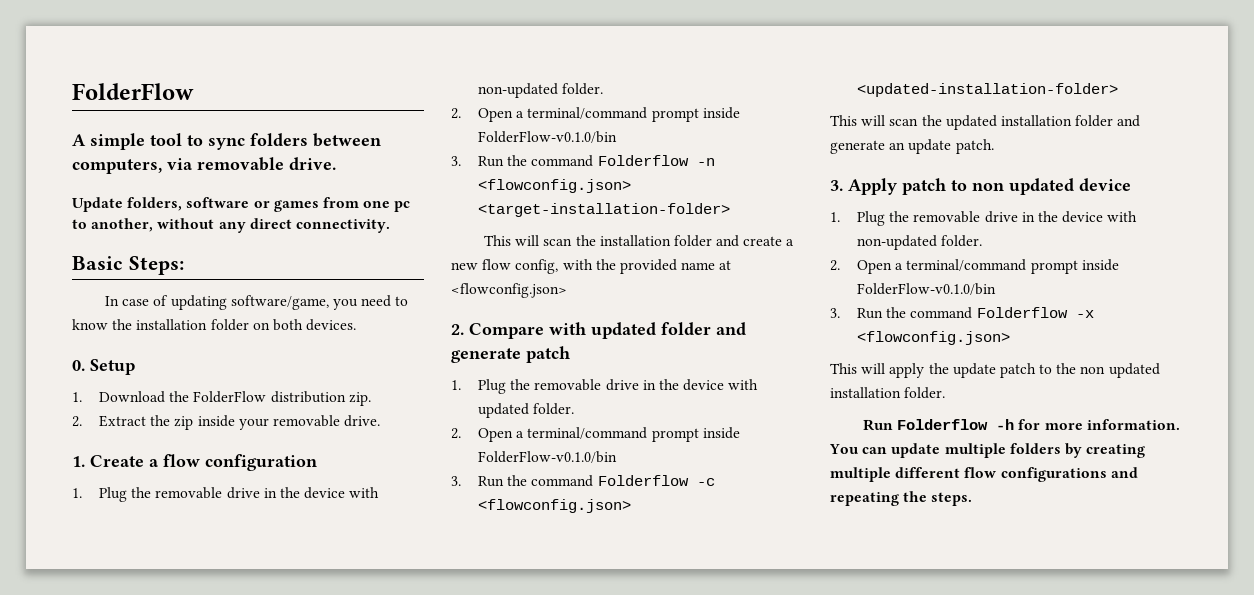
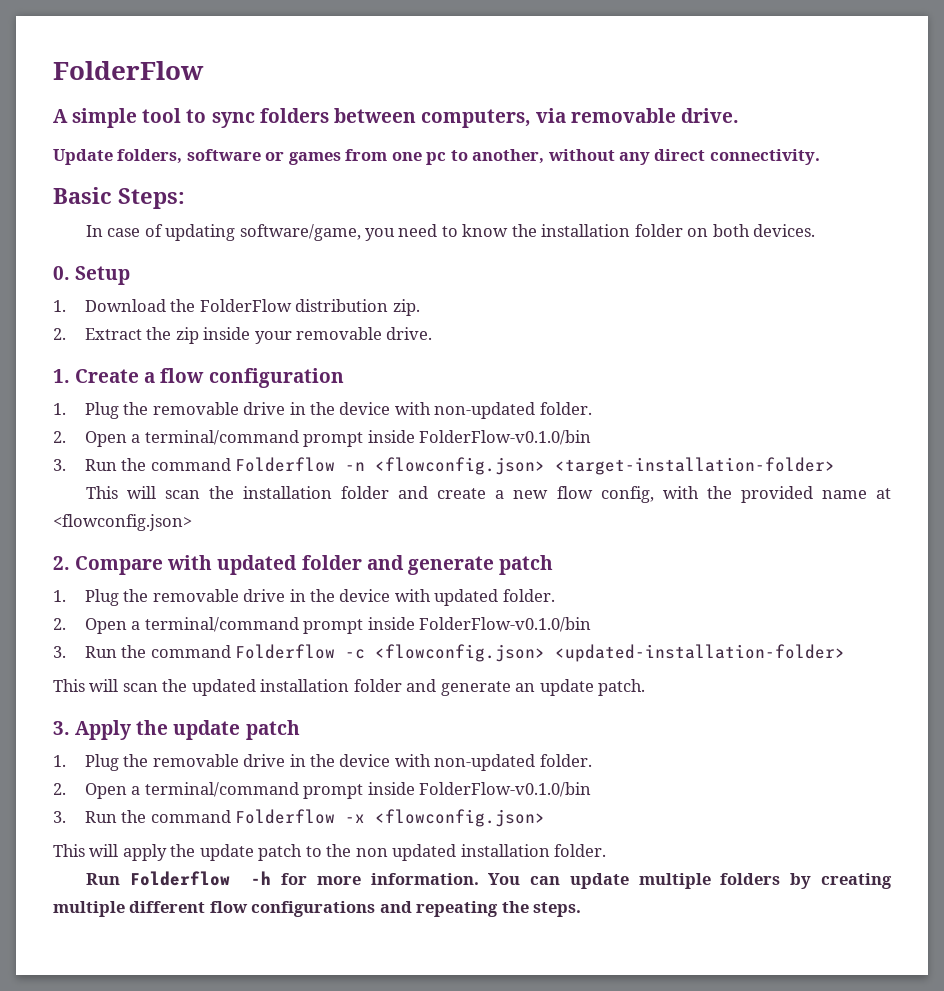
- 3. Apply patch to non updated device
+ 3. Apply the update patch

